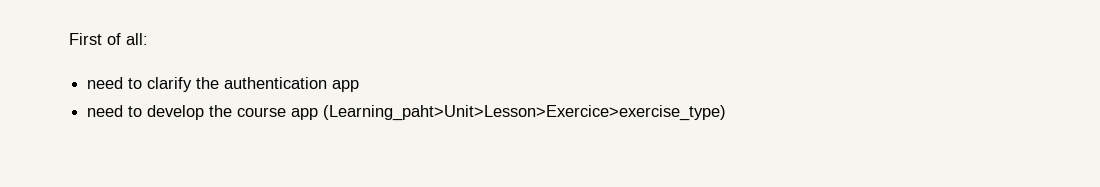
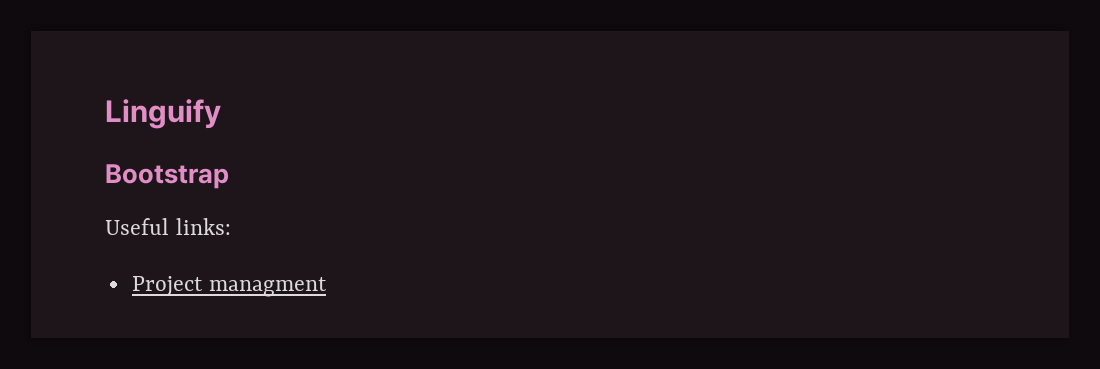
- First of all:
- need to clarify the authentication app
- need to develop the course app (Learning_paht>Unit>Lesson>Exercice>exercise_type)
+ Linguify
+ Bootstrap
+ Useful links:
+ Project managment

